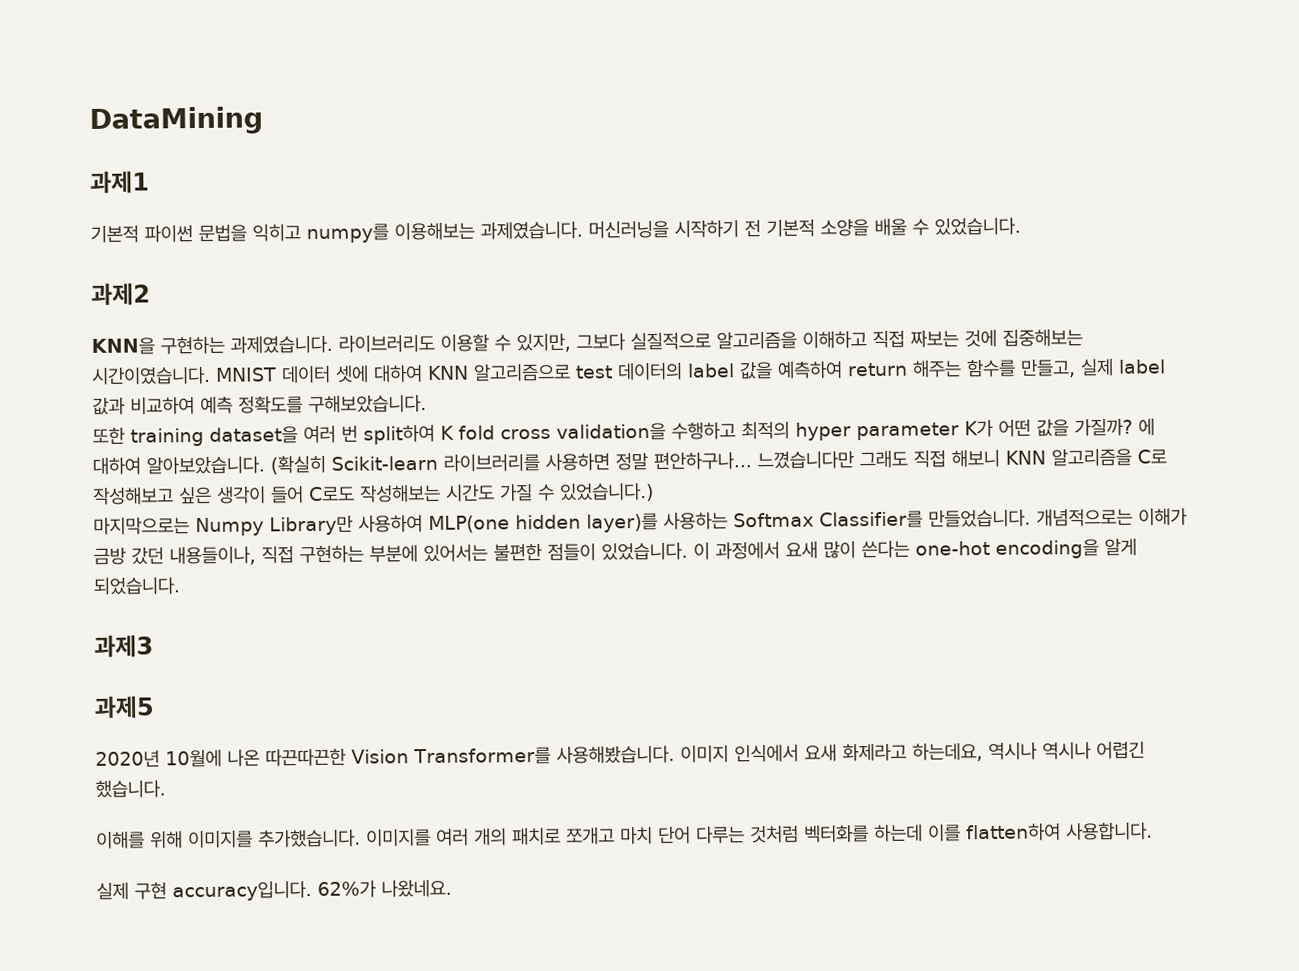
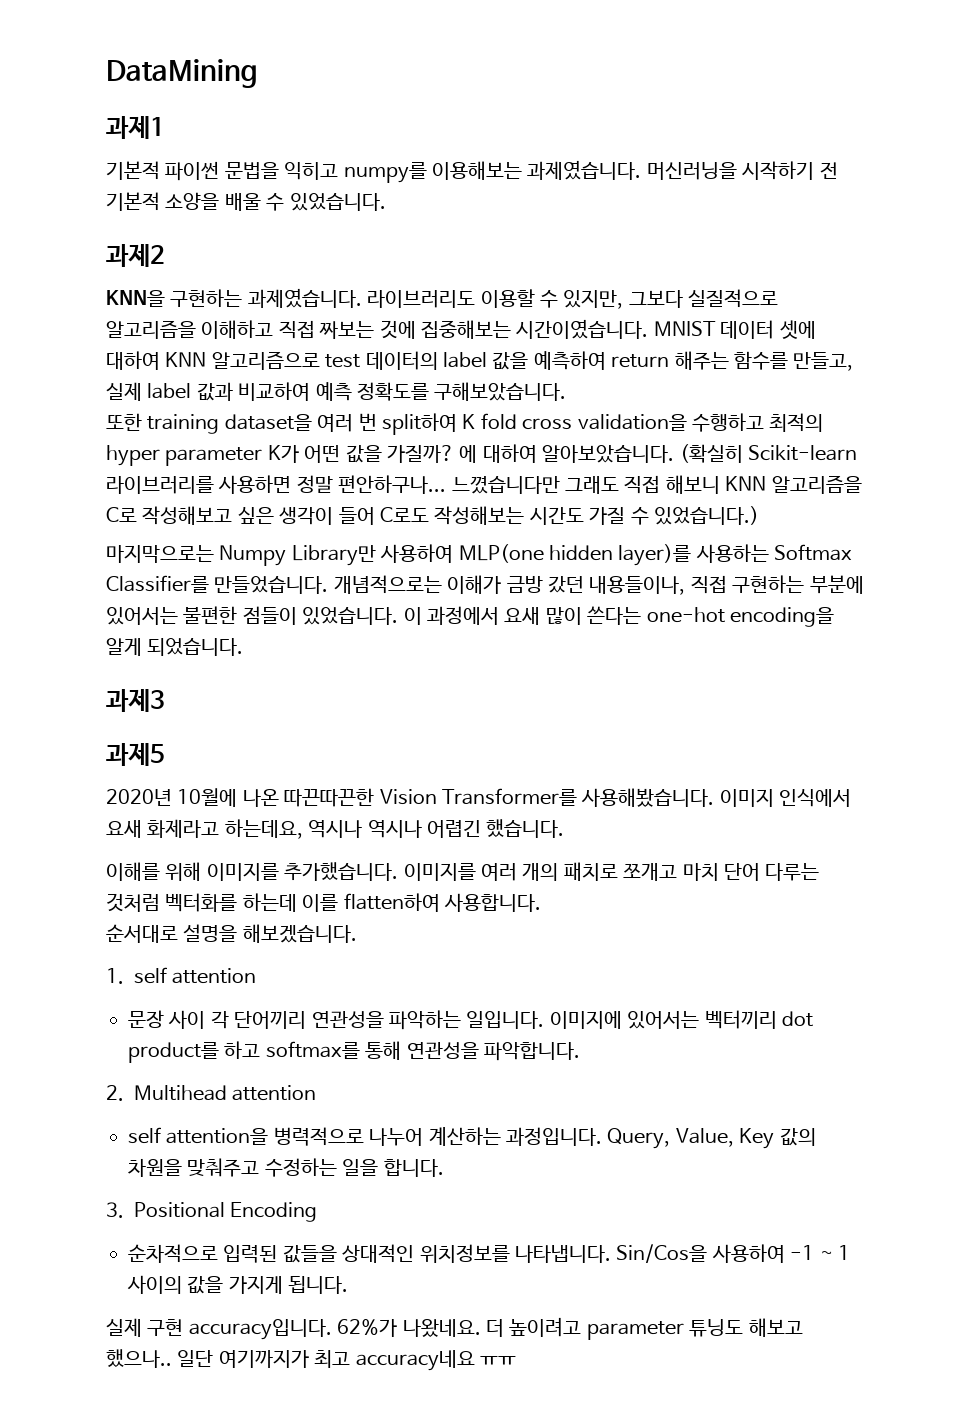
+ 순서대로 설명을 해보겠습니다.
+ 1. self attention
+ 문장 사이 각 단어끼리 연관성을 파악하는 일입니다. 이미지에 있어서는 벡터끼리 dot product를 하고 softmax를 통해 연관성을 파악합니다.
+ 2. Multihead attention
+ self attention을 병력적으로 나누어 계산하는 과정입니다. Query, Value, Key 값의 차원을 맞춰주고 수정하는 일을 합니다.
+ 3. Positional Encoding
+ 순차적으로 입력된 값들을 상대적인 위치정보를 나타냅니다. Sin/Cos을 사용하여 -1 ~ 1 사이의 값을 가지게 됩니다.
+ 더 높이려고 parameter 튜닝도 해보고 했으나.. 일단 여기까지가 최고 accuracy네요 ㅠㅠ

